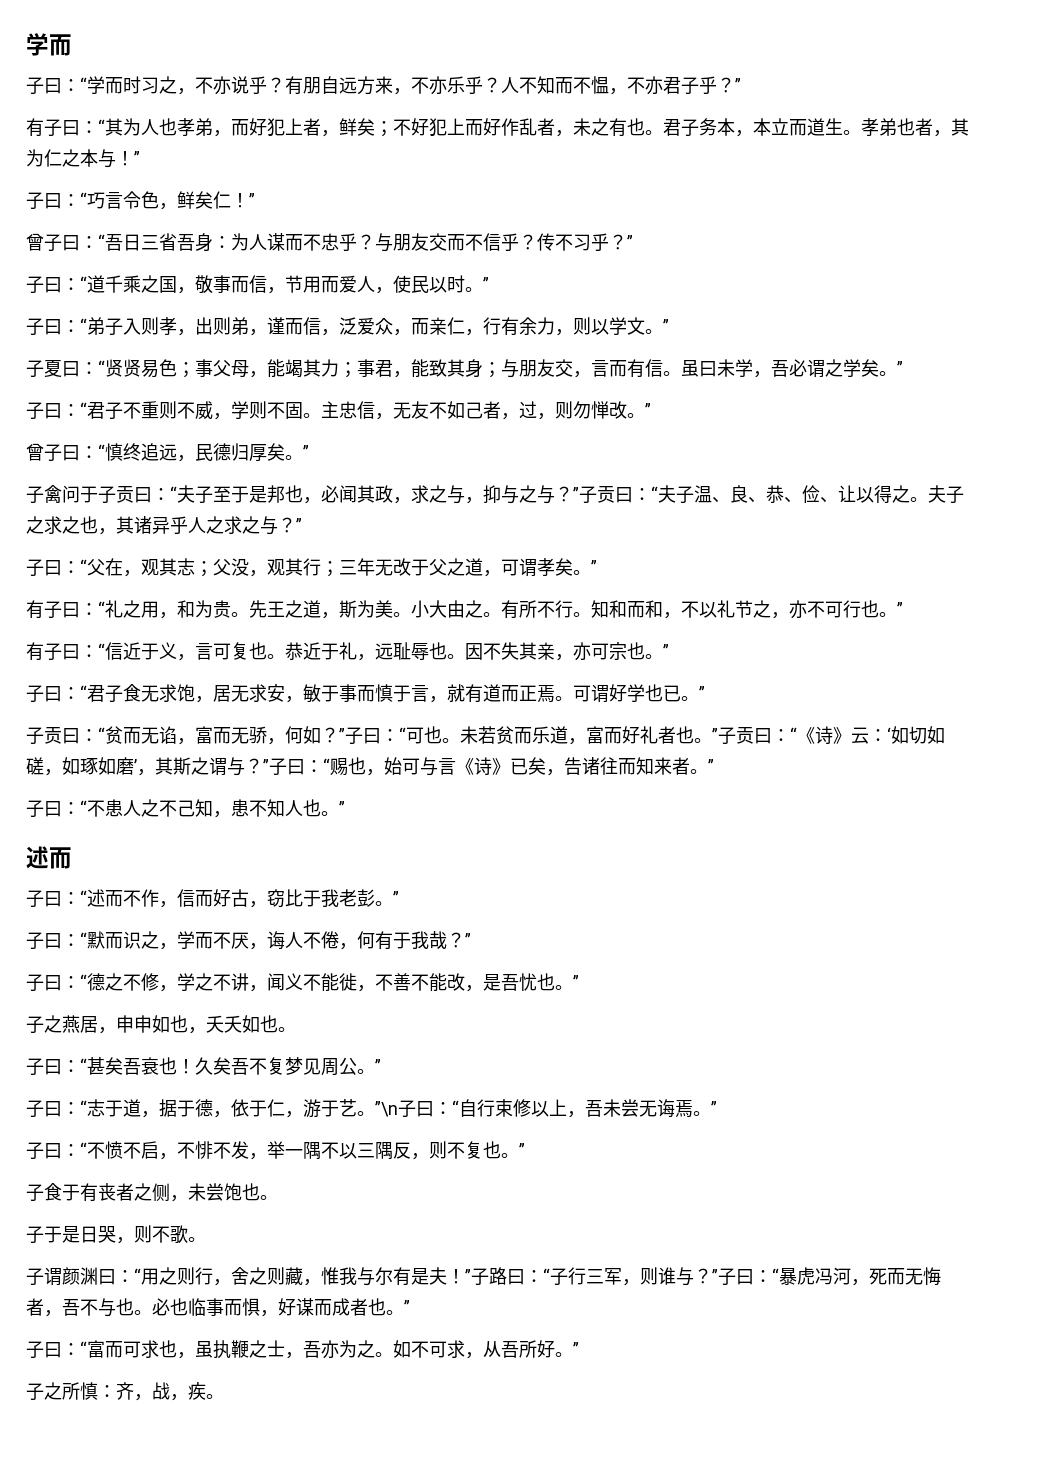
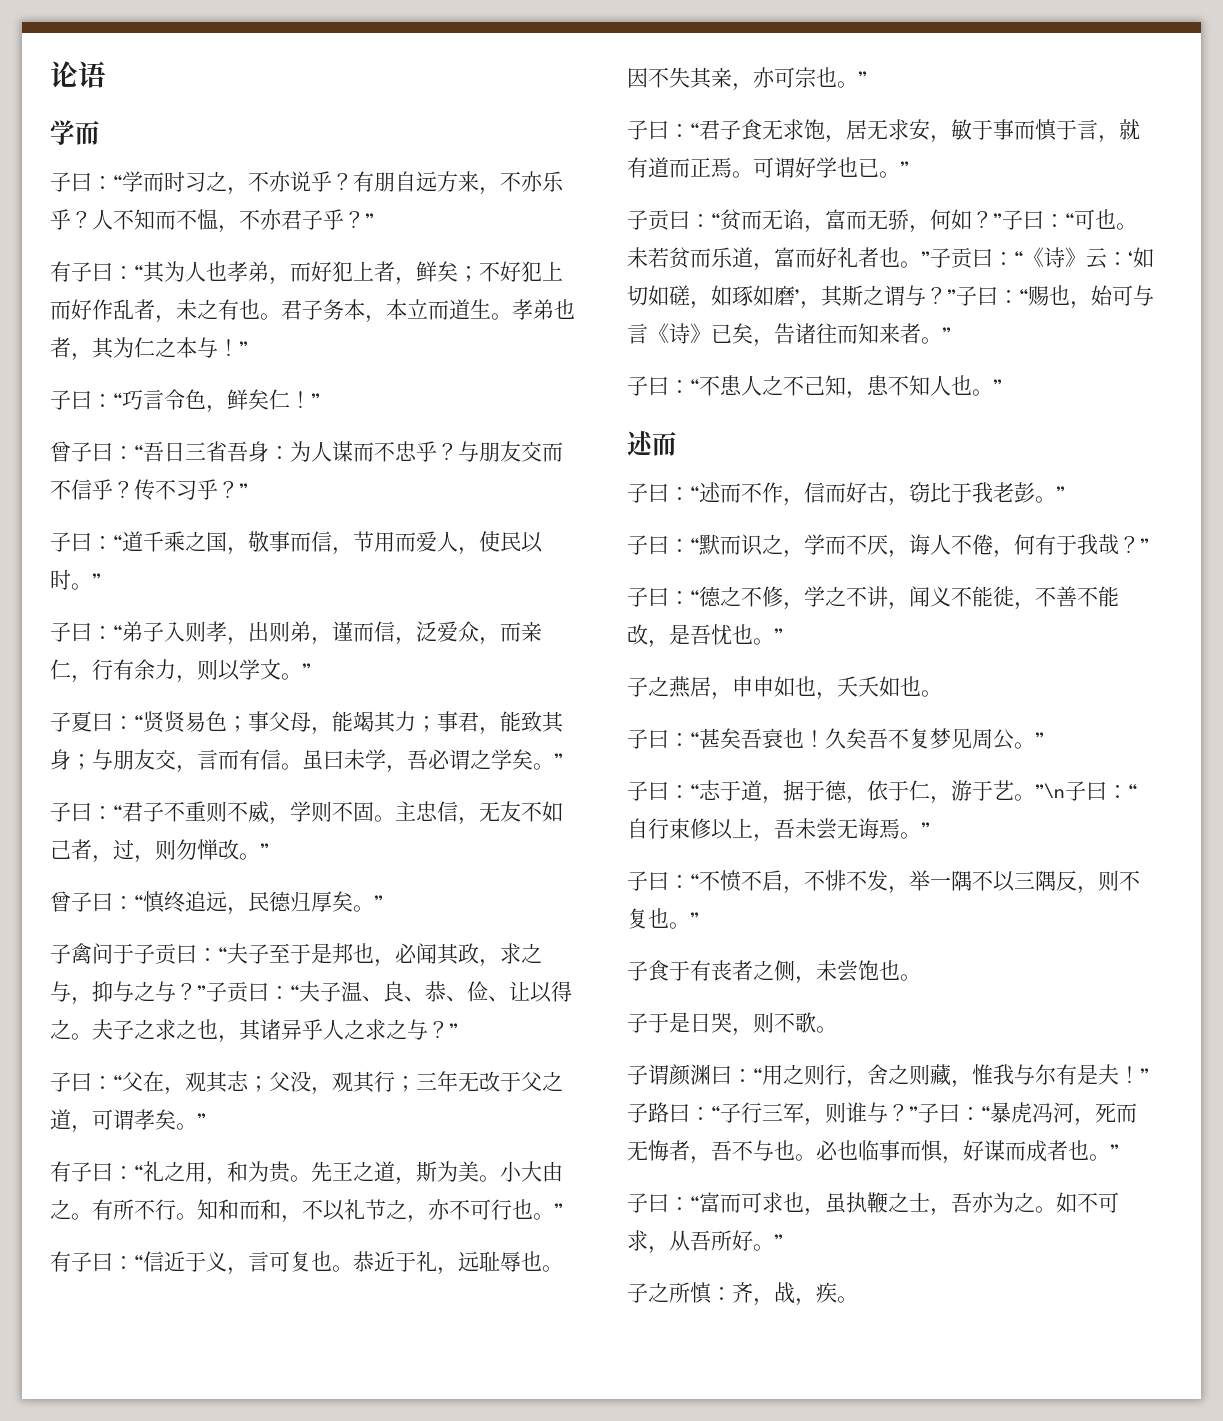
+ 论语

